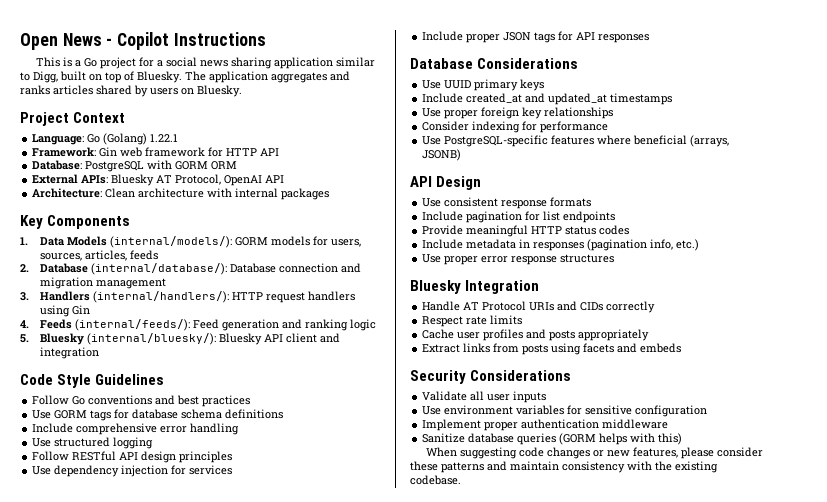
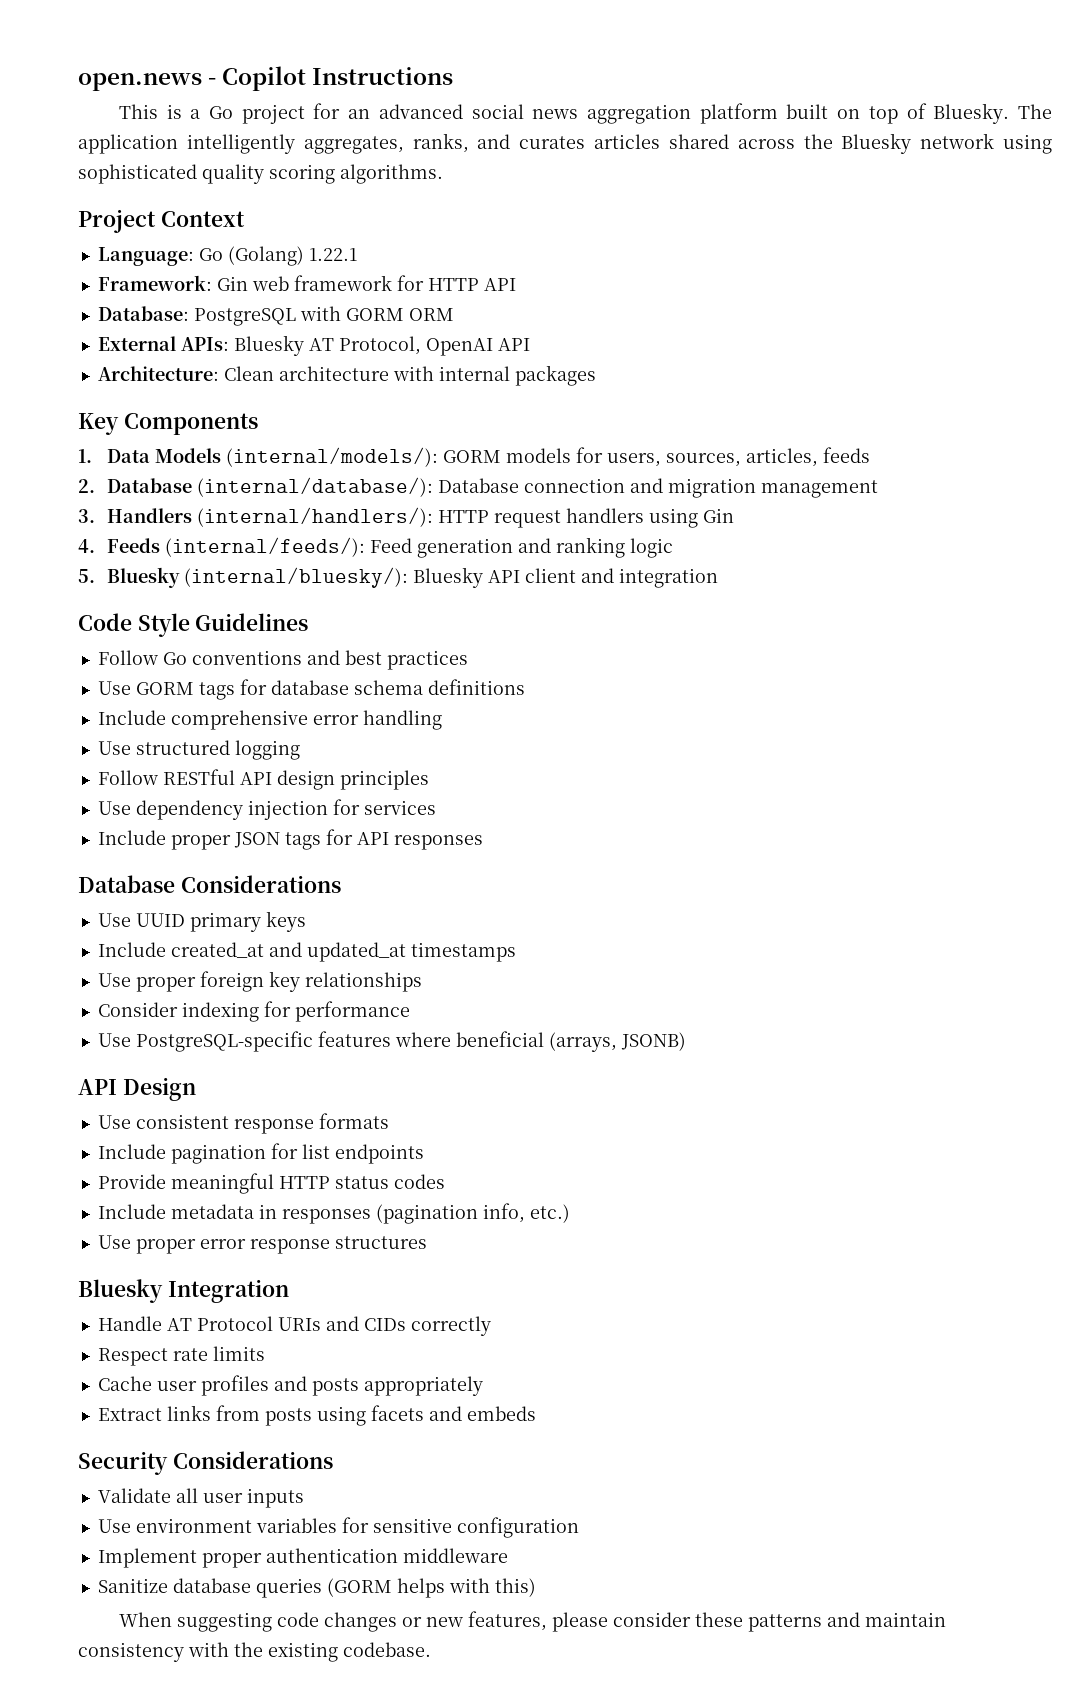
- Open News - Copilot Instructions
+ open.news - Copilot Instructions
- This is a Go project for a social news sharing application similar to Digg, built on top of Bluesky.
+ This is a Go project for an advanced social news aggregation platform built on top of Bluesky.
- The application aggregates and ranks articles shared by users on Bluesky.
+ The application intelligently aggregates, ranks, and curates articles shared across the Bluesky network using sophisticated quality scoring algorithms.

